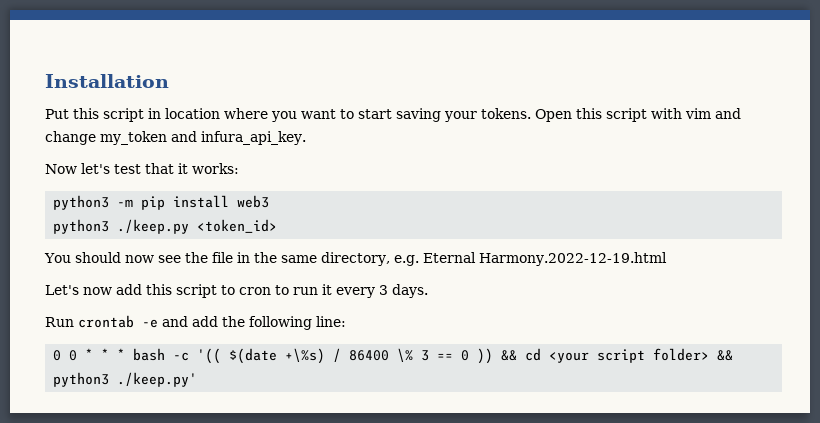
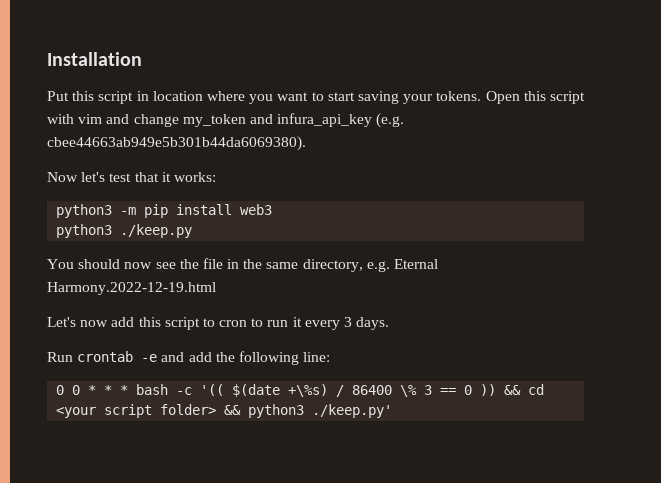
- Open this script with vim and change my_token and infura_api_key.
+ Open this script with vim and change my_token and infura_api_key (e.g. cbee44663ab949e5b301b44da6069380).
- python3 ./keep.py <token_id>
+ python3 ./keep.py

